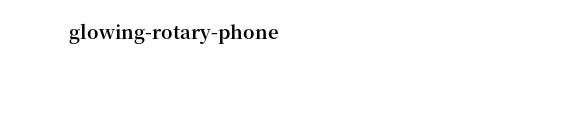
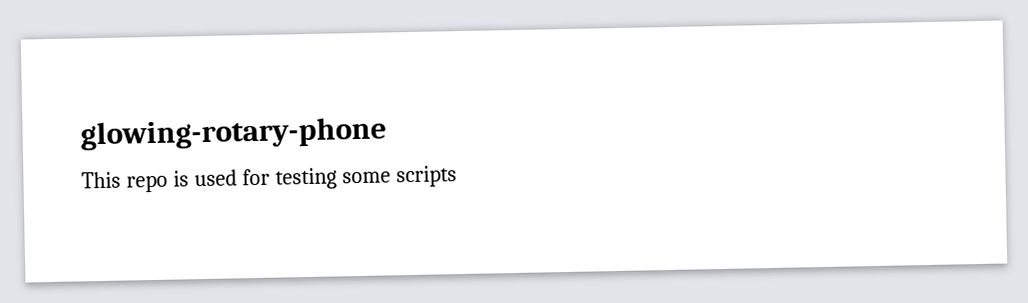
+ This repo is used for testing some scripts

